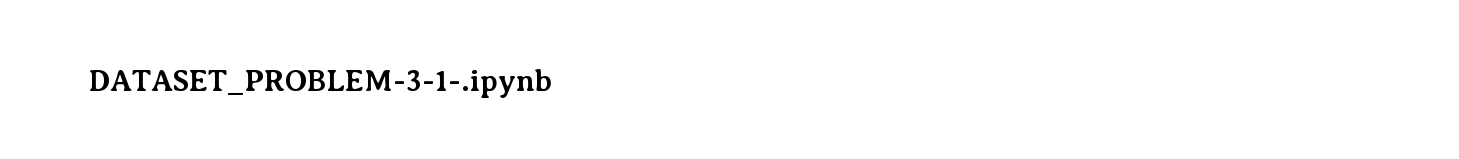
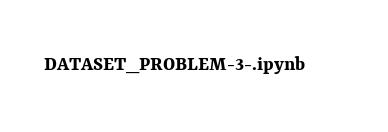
- DATASET_PROBLEM-3-1-.ipynb
+ DATASET_PROBLEM-3-.ipynb

